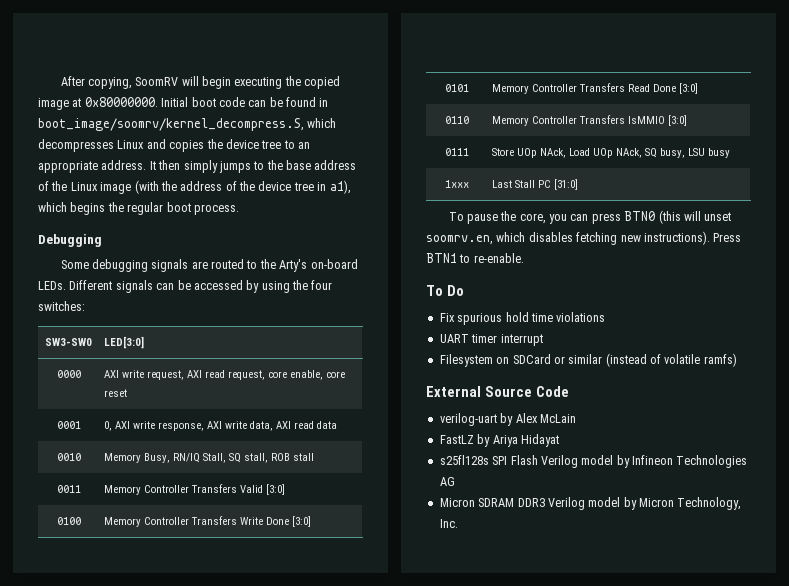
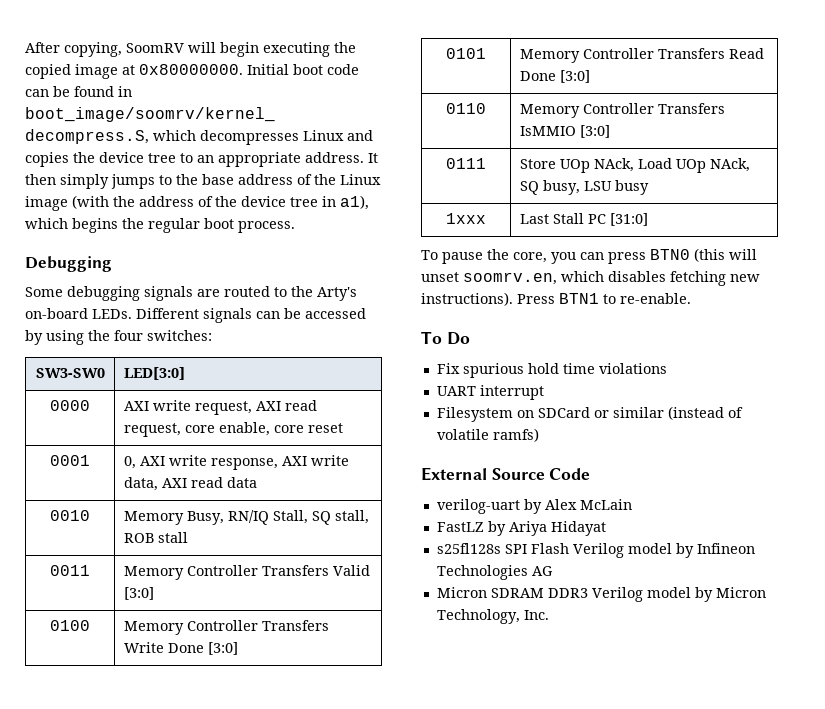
- UART timer interrupt
+ UART interrupt

